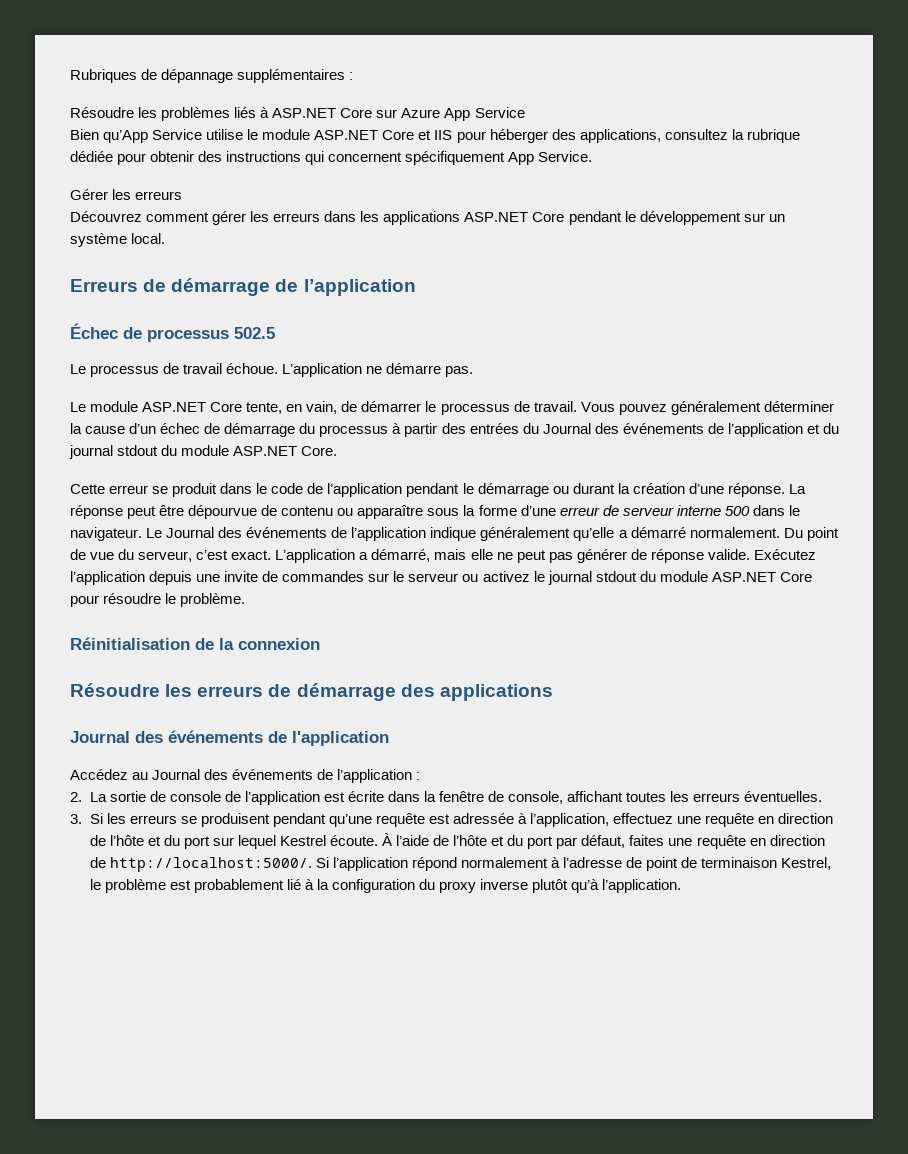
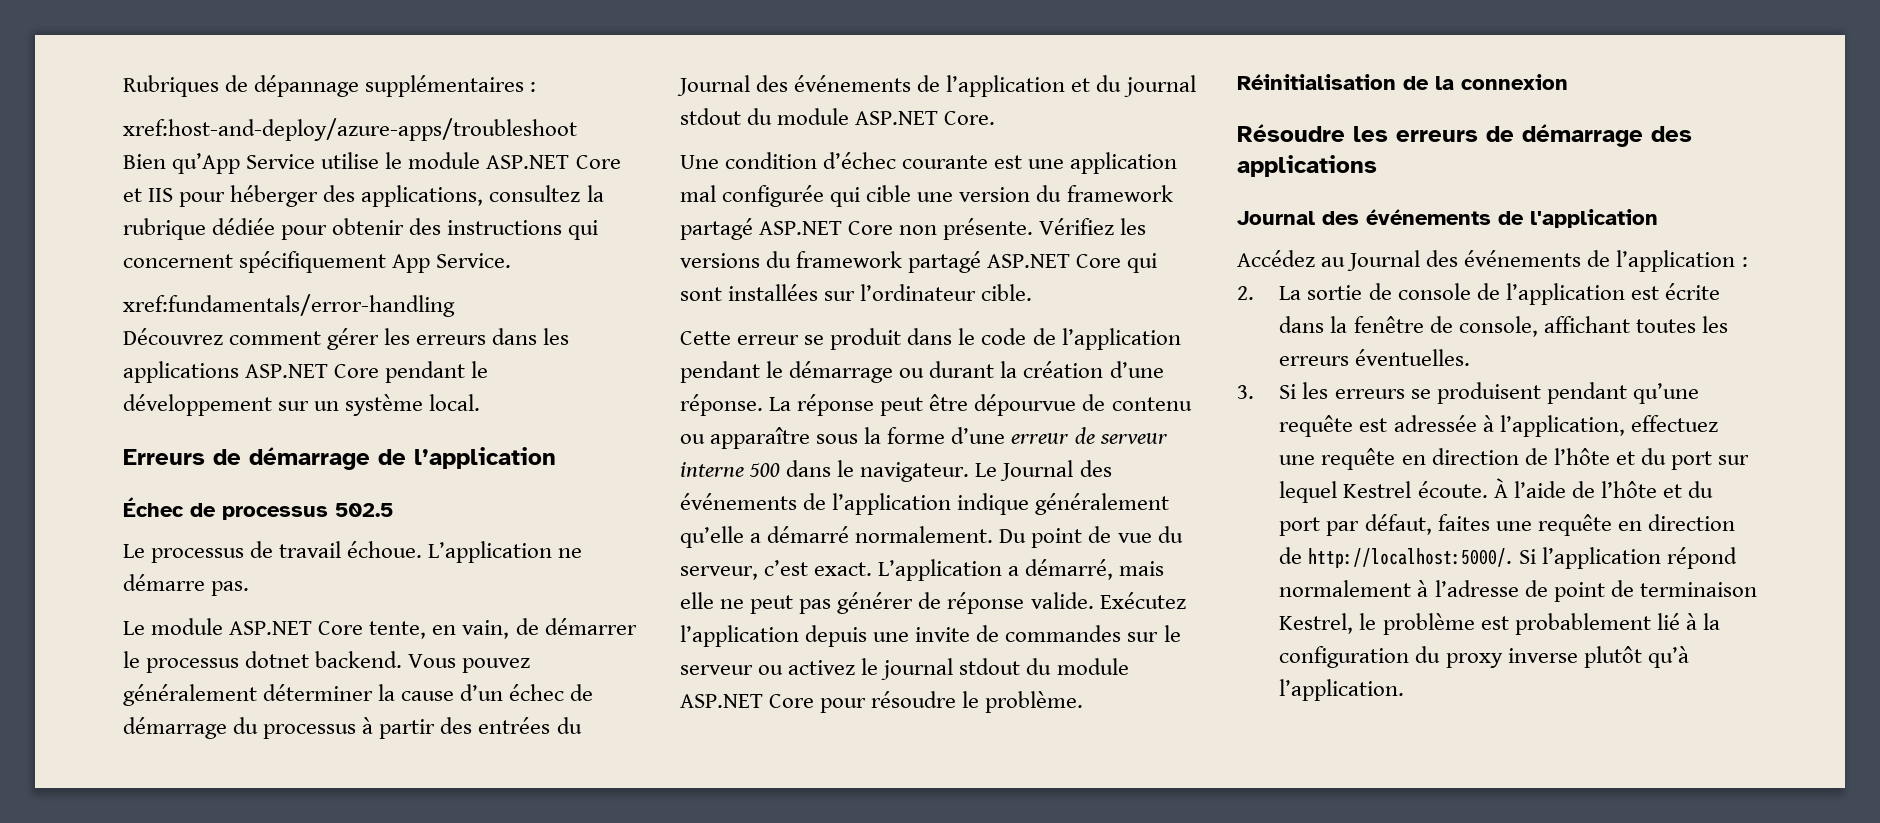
- Résoudre les problèmes liés à ASP.NET Core sur Azure App Service
+ xref:host-and-deploy/azure-apps/troubleshoot
- Gérer les erreurs
+ xref:fundamentals/error-handling
- Le module ASP.NET Core tente, en vain, de démarrer le processus de travail.
+ Le module ASP.NET Core tente, en vain, de démarrer le processus dotnet backend.
+ Une condition d’échec courante est une application mal configurée qui cible une version du framework partagé ASP.NET Core non présente. Vérifiez les versions du framework partagé ASP.NET Core qui sont installées sur l’ordinateur cible.

